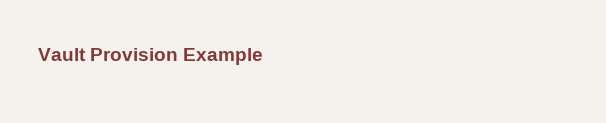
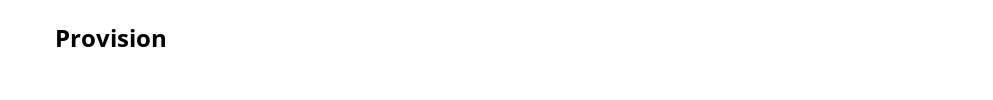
- Vault Provision Example
+ Provision

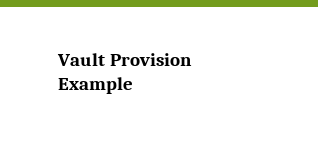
- Provision
+ Vault Provision Example

